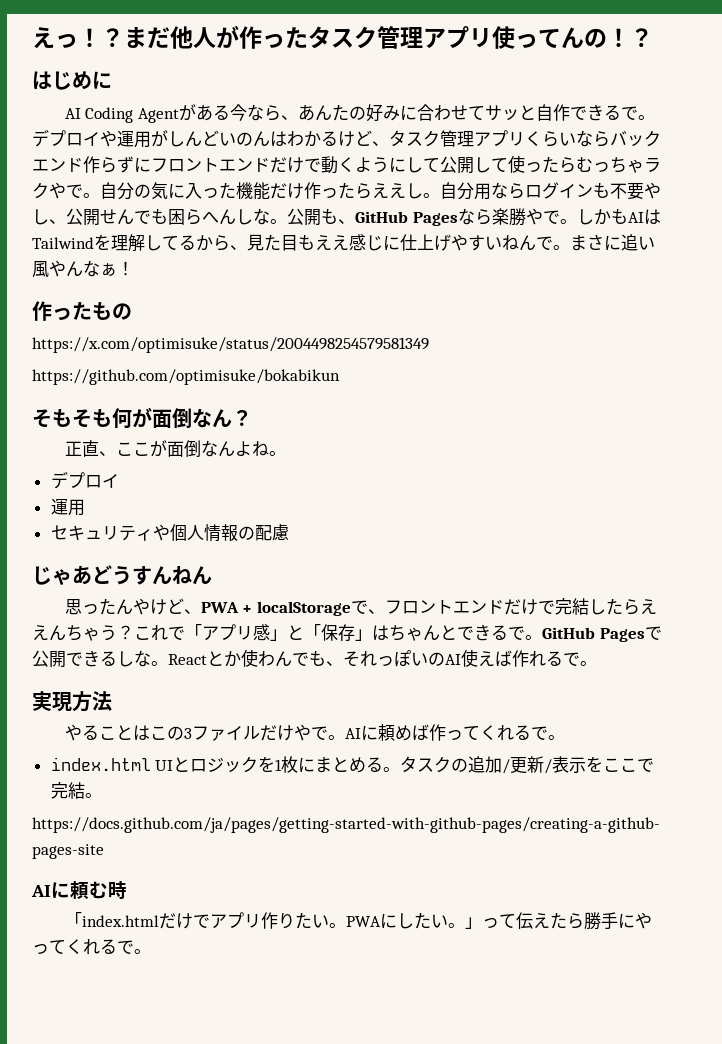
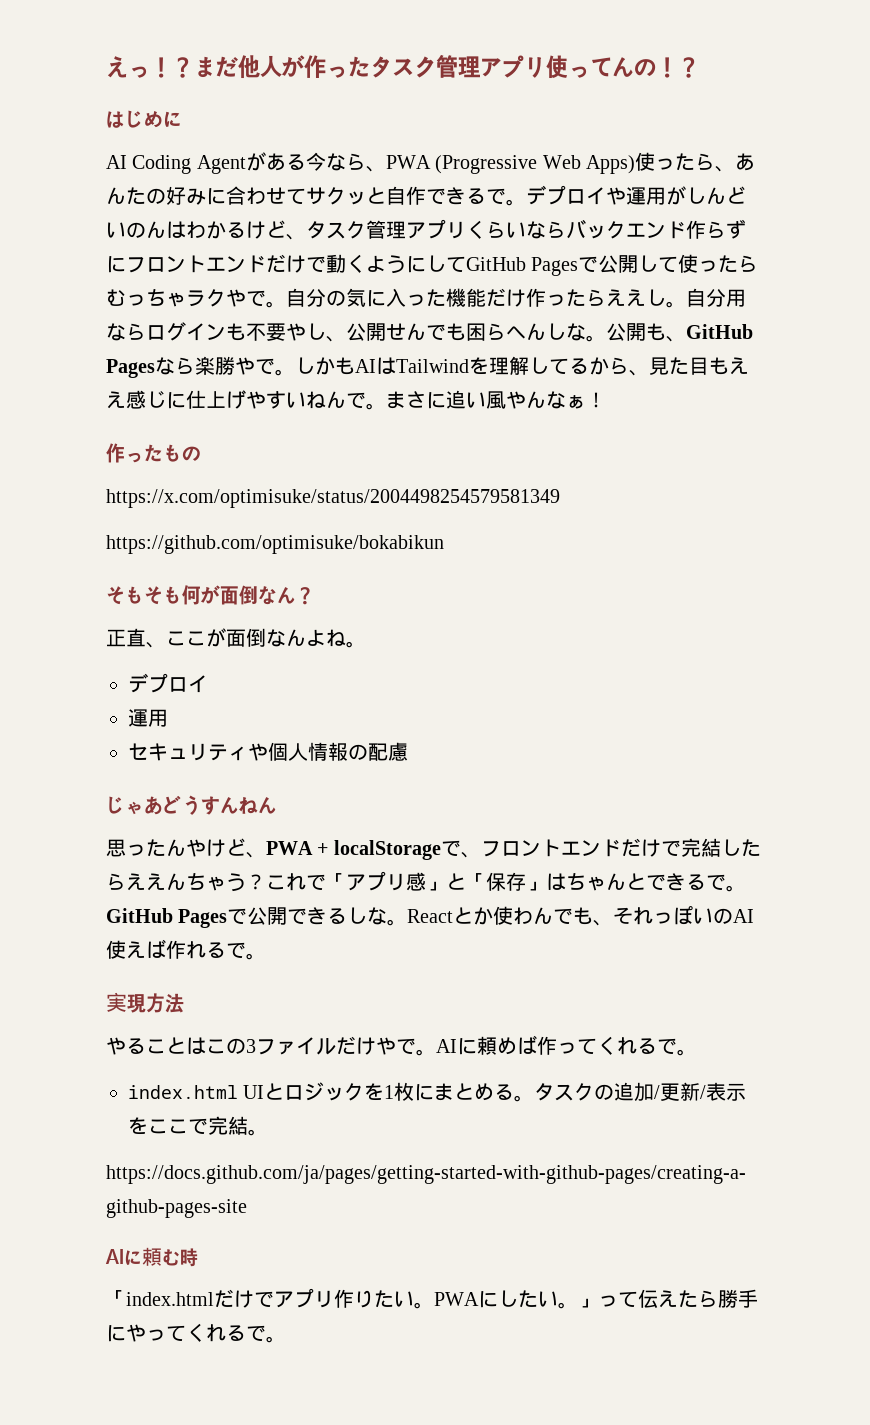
- AI Coding Agentがある今なら、あんたの好みに合わせてサッと自作できるで。
+ AI Coding Agentがある今なら、PWA (Progressive Web Apps)使ったら、あんたの好みに合わせてサクッと自作できるで。
- デプロイや運用がしんどいのんはわかるけど、タスク管理アプリくらいならバックエンド作らずにフロントエンドだけで動くようにして公開して使ったらむっちゃラクやで。
+ デプロイや運用がしんどいのんはわかるけど、タスク管理アプリくらいならバックエンド作らずにフロントエンドだけで動くようにしてGitHub Pagesで公開して使ったらむっちゃラクやで。

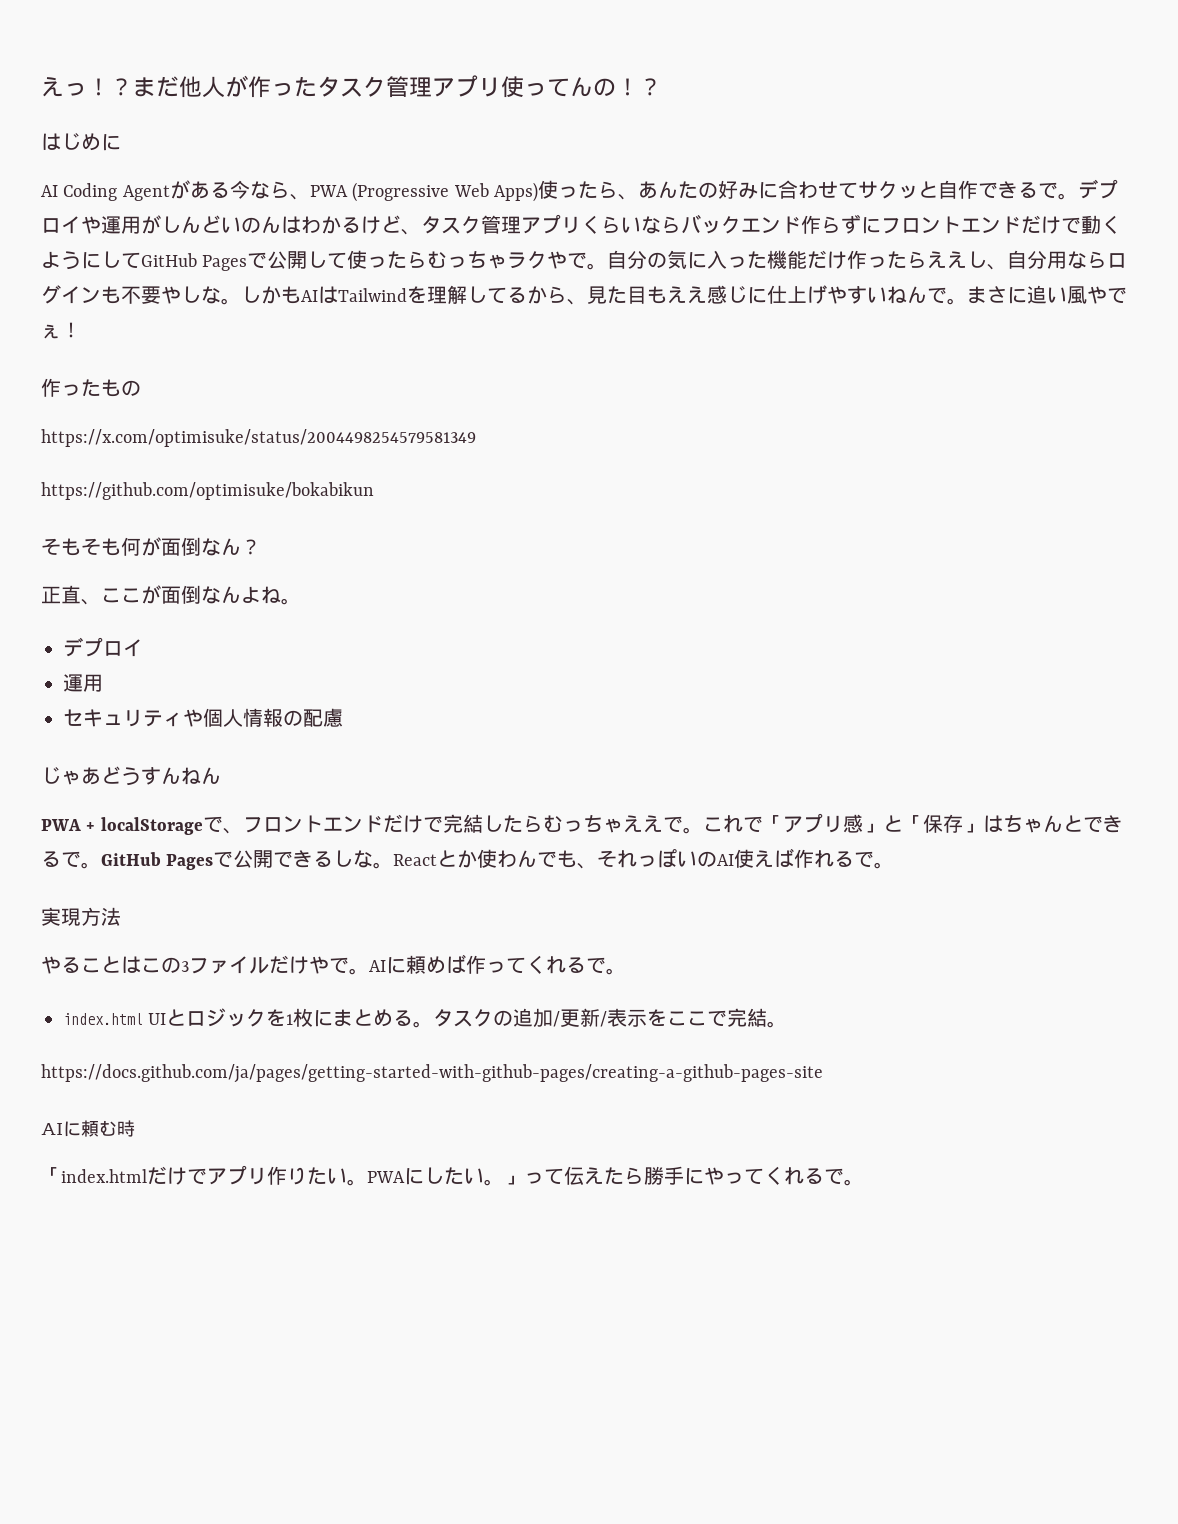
- 自分の気に入った機能だけ作ったらええし。自分用ならログインも不要やし、公開せんでも困らへんしな。公開も、GitHub Pagesなら楽勝やで。
+ 自分の気に入った機能だけ作ったらええし、自分用ならログインも不要やしな。
- まさに追い風やんなぁ！
+ まさに追い風やでぇ！
- 思ったんやけど、PWA + localStorageで、フロントエンドだけで完結したらええんちゃう？
+ PWA + localStorageで、フロントエンドだけで完結したらむっちゃええで。

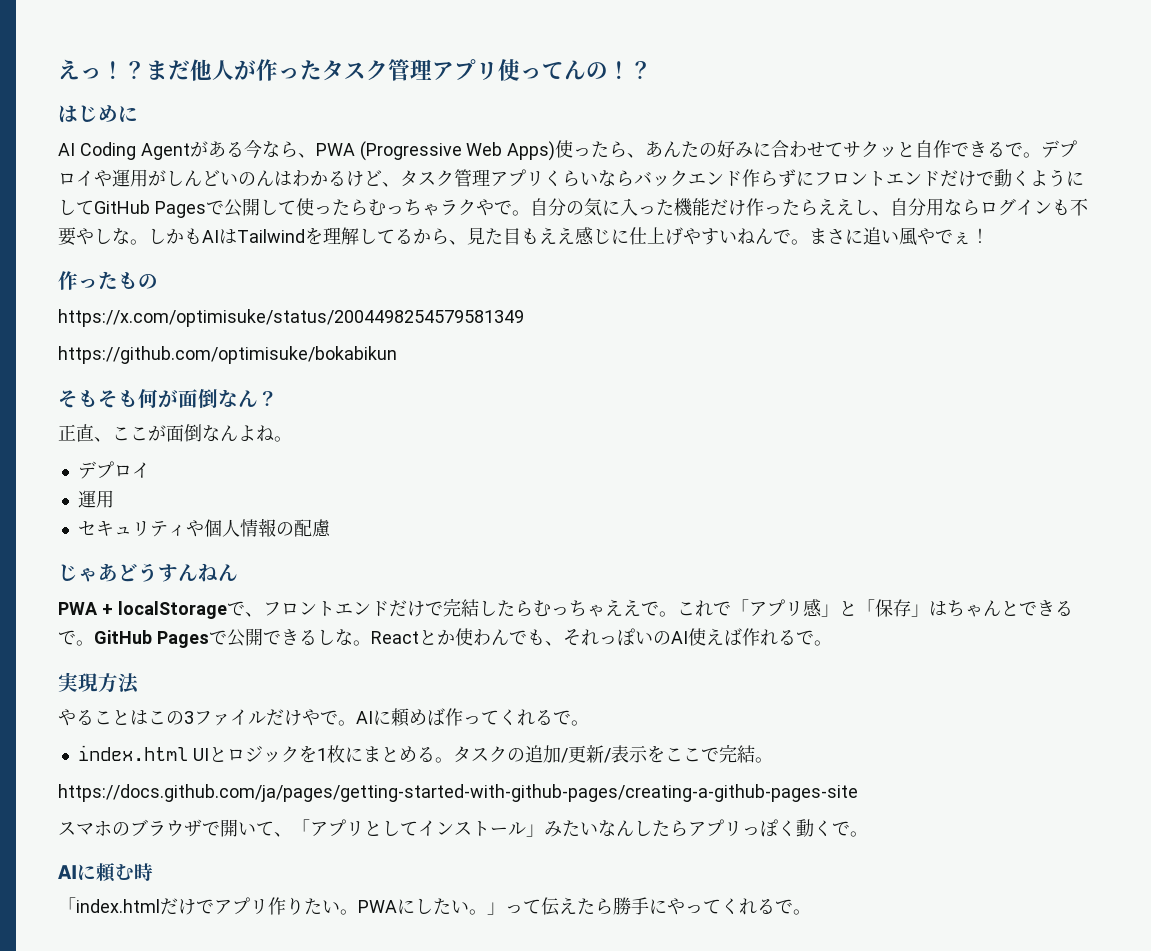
+ スマホのブラウザで開いて、「アプリとしてインストール」みたいなんしたらアプリっぽく動くで。

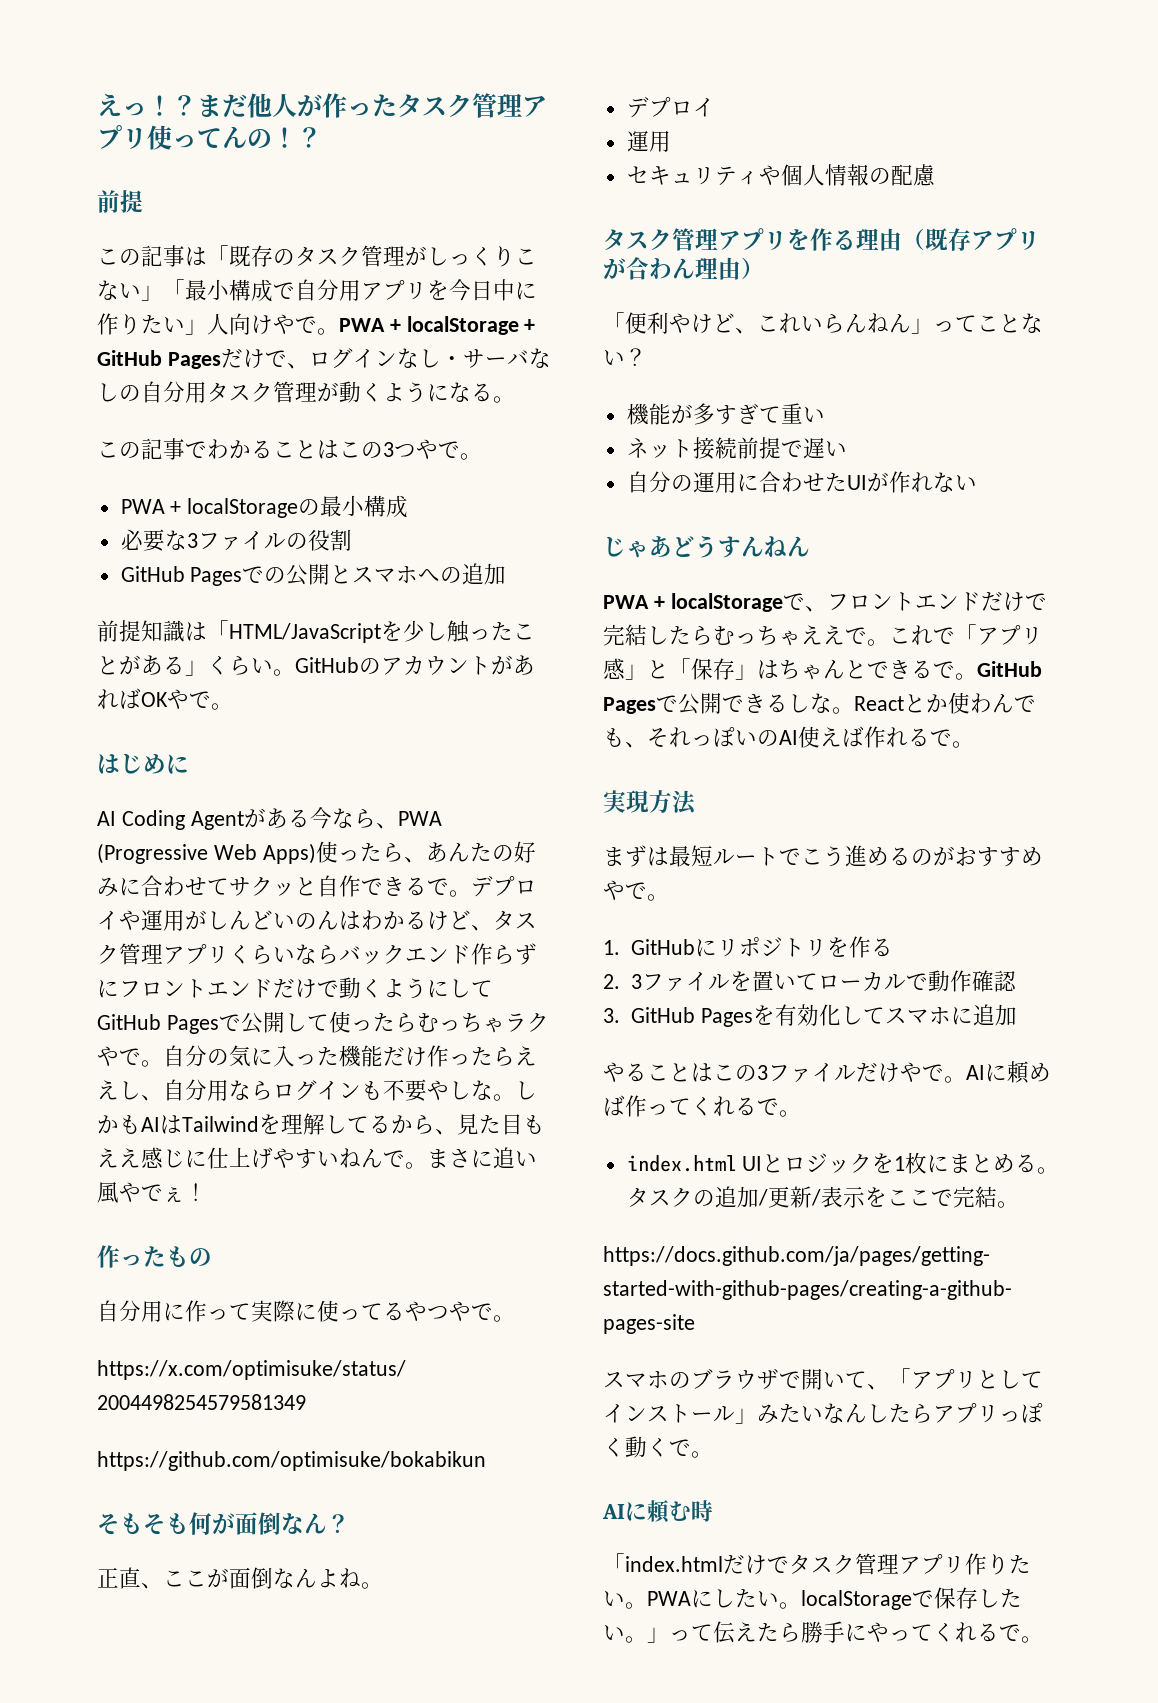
  まだ他人が作ったタスク管理アプリ使ってんの！？
+ 前提
+ この記事は「既存のタスク管理がしっくりこない」「最小構成で自分用アプリを今日中に作りたい」人向けやで。PWA + localStorage + GitHub Pagesだけで、ログインなし・サーバなしの自分用タスク管理が動くようになる。
+ この記事でわかることはこの3つやで。
+ PWA + localStorageの最小構成
+ 必要な3ファイルの役割
+ GitHub Pagesでの公開とスマホへの追加
+ 前提知識は「HTML/JavaScriptを少し触ったことがある」くらい。GitHubのアカウントがあればOKやで。
+ 自分用に作って実際に使ってるやつやで。
+ タスク管理アプリを作る理由（既存アプリが合わん理由）
+ 「便利やけど、これいらんねん」ってことない？
+ 機能が多すぎて重い
+ ネット接続前提で遅い
+ 自分の運用に合わせたUIが作れない
+ まずは最短ルートでこう進めるのがおすすめやで。
+ 1. GitHubにリポジトリを作る
+ 2. 3ファイルを置いてローカルで動作確認
+ 3. GitHub Pagesを有効化してスマホに追加
- 「index.htmlだけでアプリ作りたい。
+ 「index.htmlだけでタスク管理アプリ作りたい。
- PWAにしたい。」って伝えたら勝手にやってくれるで。
+ PWAにしたい。localStorageで保存したい。」って伝えたら勝手にやってくれるで。

